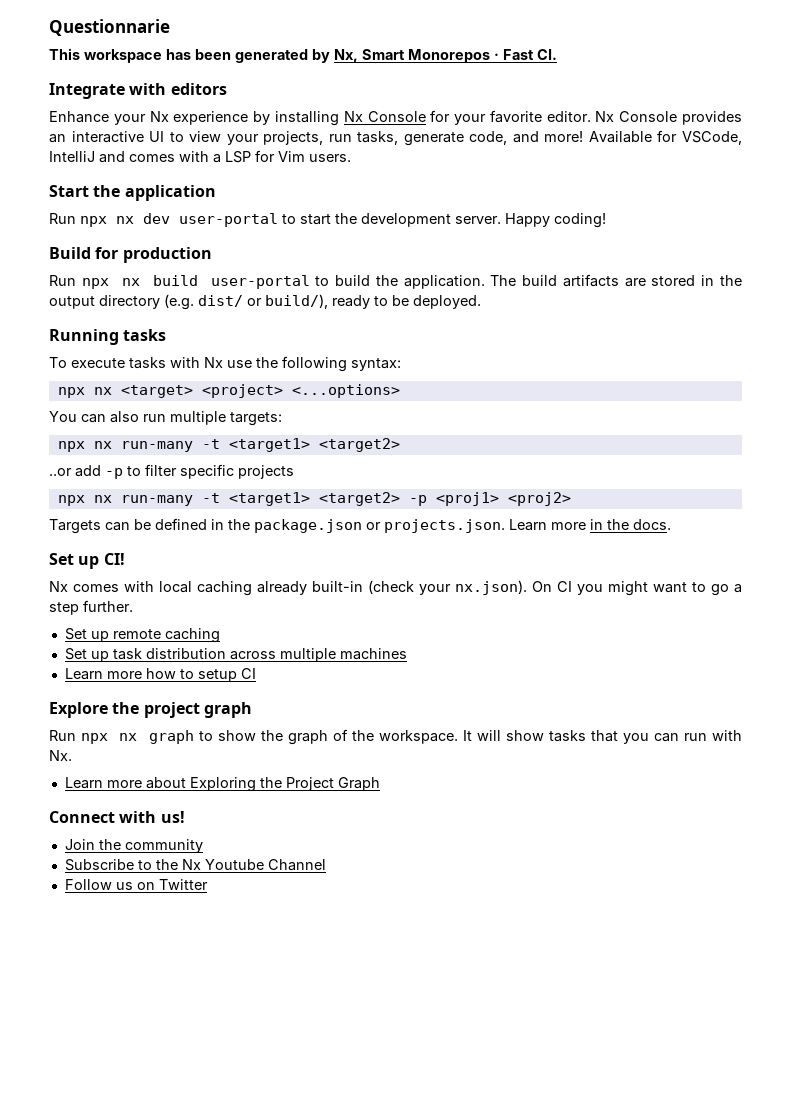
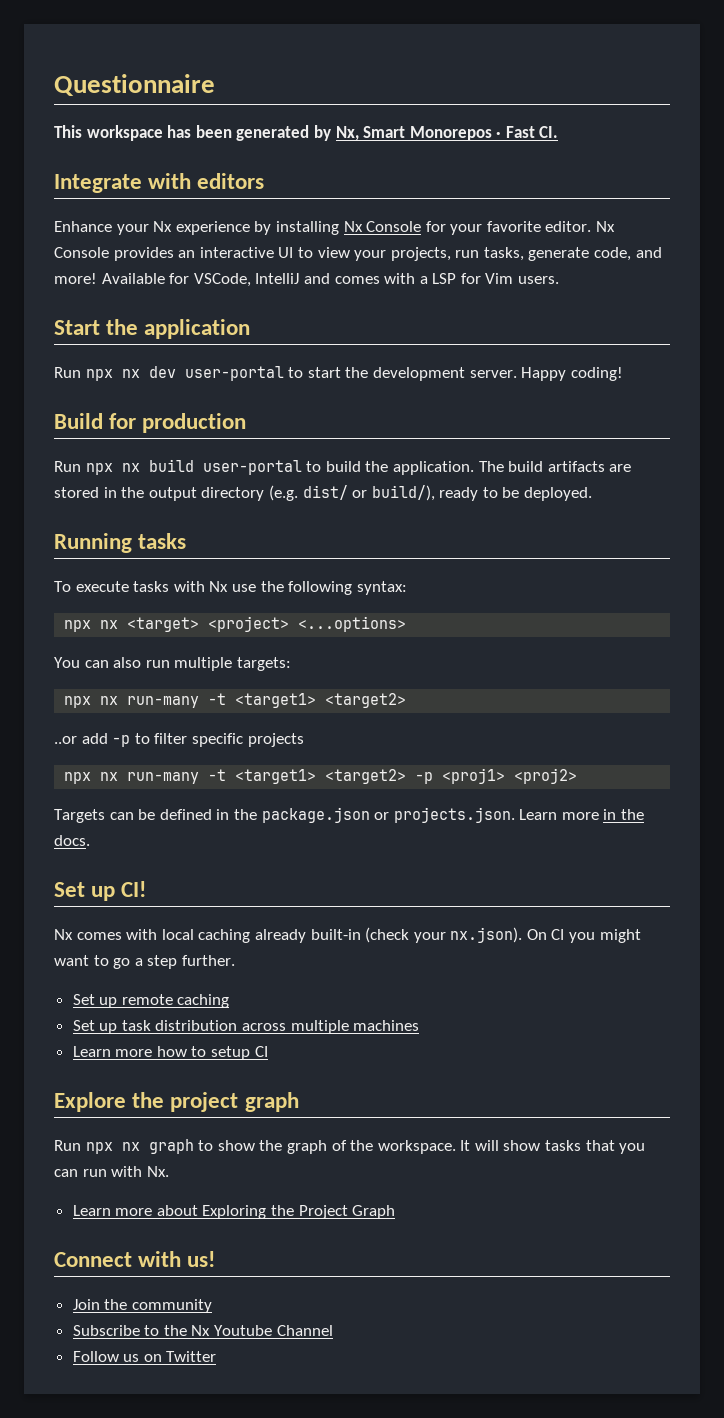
- Questionnarie
+ Questionnaire

